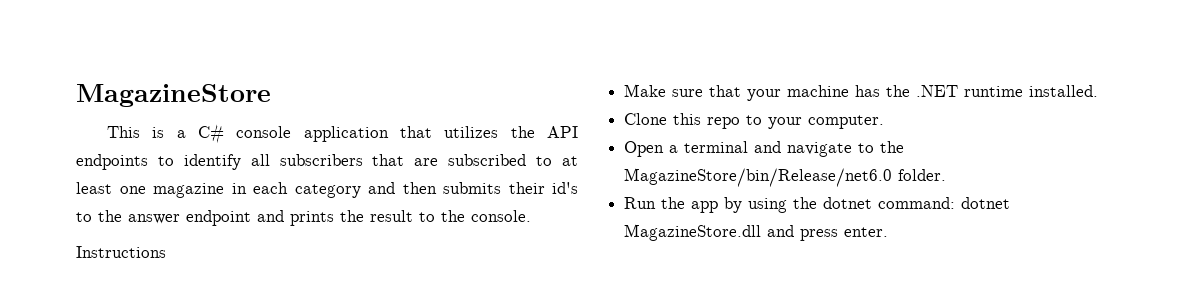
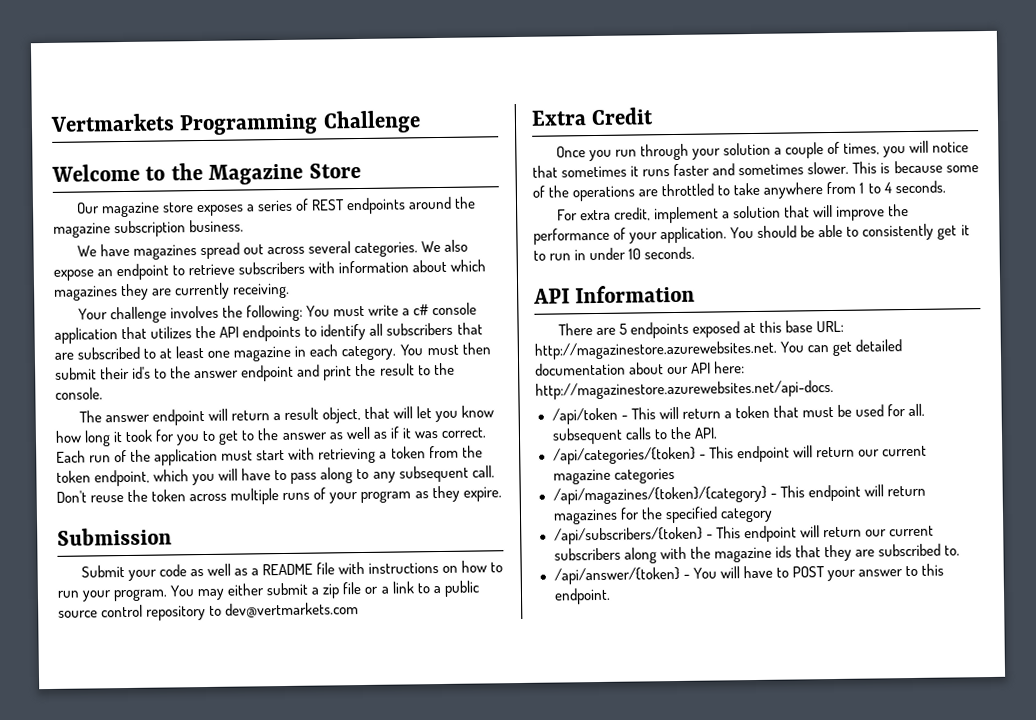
- MagazineStore
- This is a C# console application that utilizes the API endpoints to identify all subscribers that are subscribed to at least one magazine in each category and then submits their id's to the answer endpoint and prints the result to the console.
+ Vertmarkets Programming Challenge
+ Welcome to the Magazine Store
+ Our magazine store exposes a series of REST endpoints around the magazine subscription business.
+ We have magazines spread out across several categories. We also expose an endpoint to retrieve subscribers with information about which magazines they are currently receiving.
+ Your challenge involves the following: You must write a c# console application that utilizes the API endpoints to identify all subscribers that are subscribed to at least one magazine in each category. You must then submit their id's to the answer endpoint and print the result to the console.
- Instructions
- Make sure that your machine has the .NET runtime installed.
- Clone this repo to your computer.
- Open a terminal and navigate to the MagazineStore/bin/Release/net6.0 folder.
- Run the app by using the dotnet command: dotnet MagazineStore.dll and press enter.
+ The answer endpoint will return a result object, that will let you know how long it took for you to get to the answer as well as if it was correct. Each run of the application must start with retrieving a token from the token endpoint, which you will have to pass along to any subsequent call. Don't reuse the token across multiple runs of your program as they expire.
+ Submission
+ Submit your code as well as a README file with instructions on how to run your program. You may either submit a zip file or a link to a public source control repository to dev@vertmarkets.com
+ Extra Credit
+ Once you run through your solution a couple of times, you will notice that sometimes it runs faster and sometimes slower. This is because some of the operations are throttled to take anywhere from 1 to 4 seconds.
+ For extra credit, implement a solution that will improve the performance of your application. You should be able to consistently get it to run in under 10 seconds.
+ API Information
+ There are 5 endpoints exposed at this base URL: http://magazinestore.azurewebsites.net. You can get detailed documentation about our API here: http://magazinestore.azurewebsites.net/api-docs.
+ /api/token - This will return a token that must be used for all. subsequent calls to the API.
+ /api/categories/{token} - This endpoint will return our current magazine categories
+ /api/magazines/{token}/{category} - This endpoint will return magazines for the specified category
+ /api/subscribers/{token} - This endpoint will return our current subscribers along with the magazine ids that they are subscribed to.
+ /api/answer/{token} - You will have to POST your answer to this endpoint.

